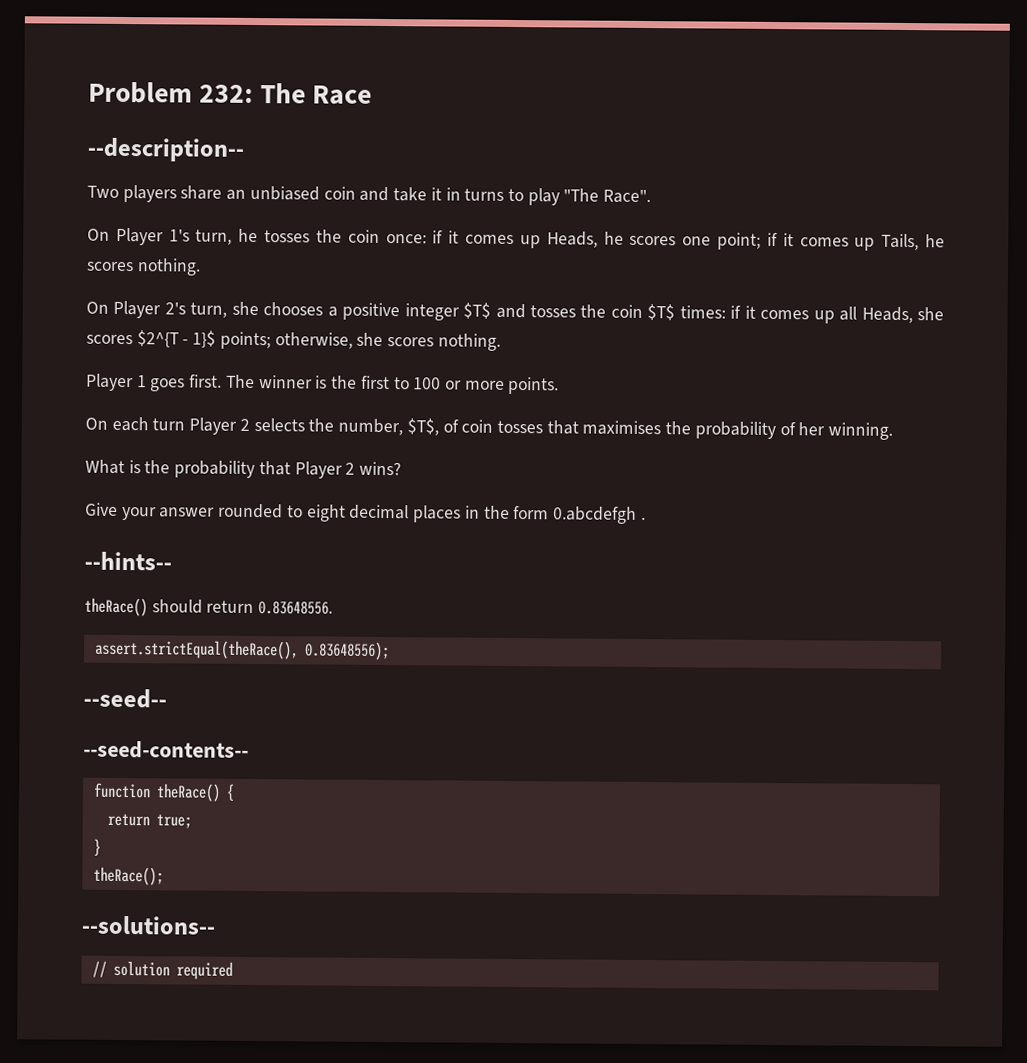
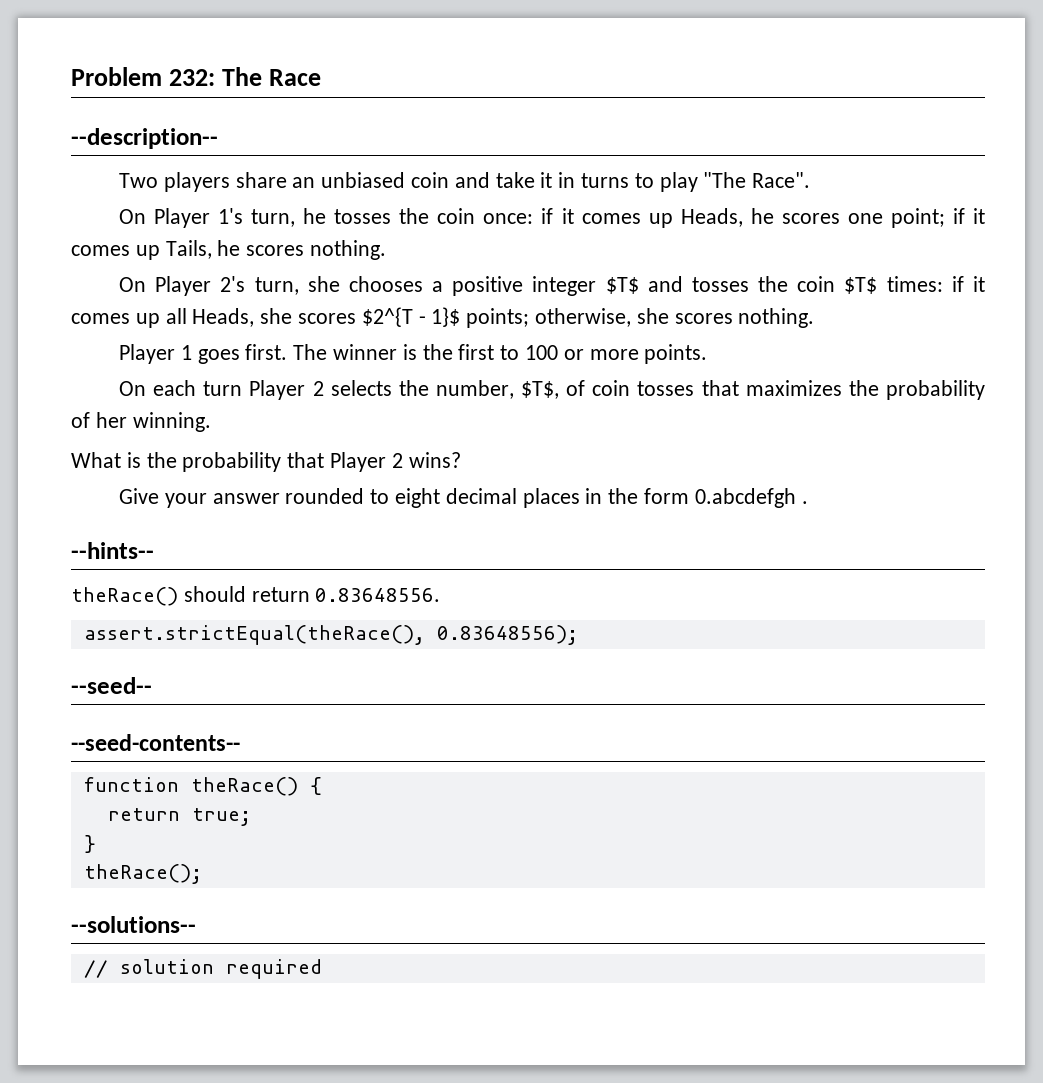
- On each turn Player 2 selects the number, $T$, of coin tosses that maximises the probability of her winning.
+ On each turn Player 2 selects the number, $T$, of coin tosses that maximizes the probability of her winning.

